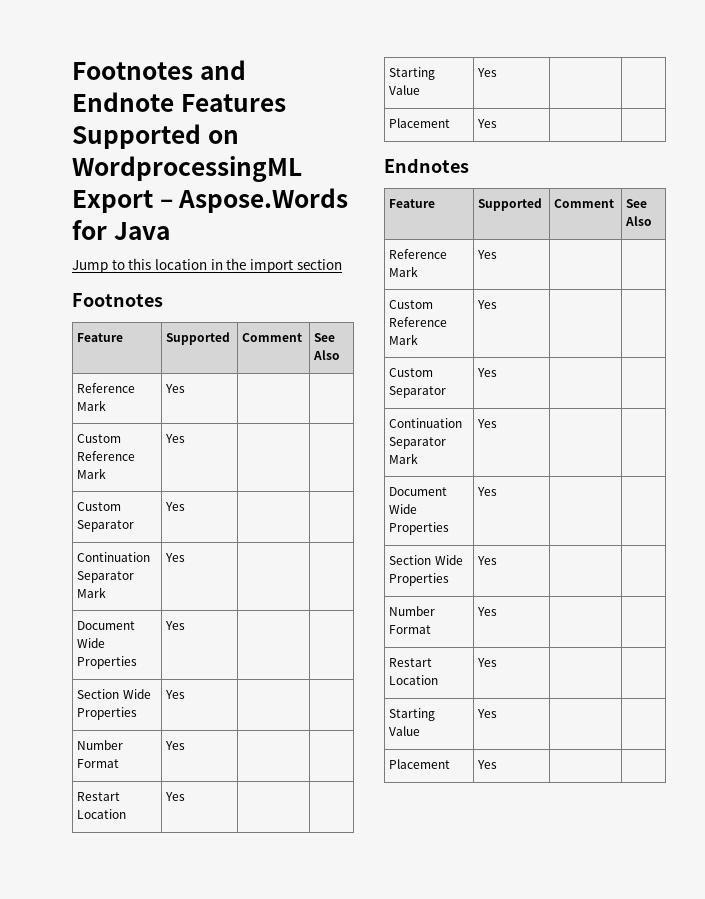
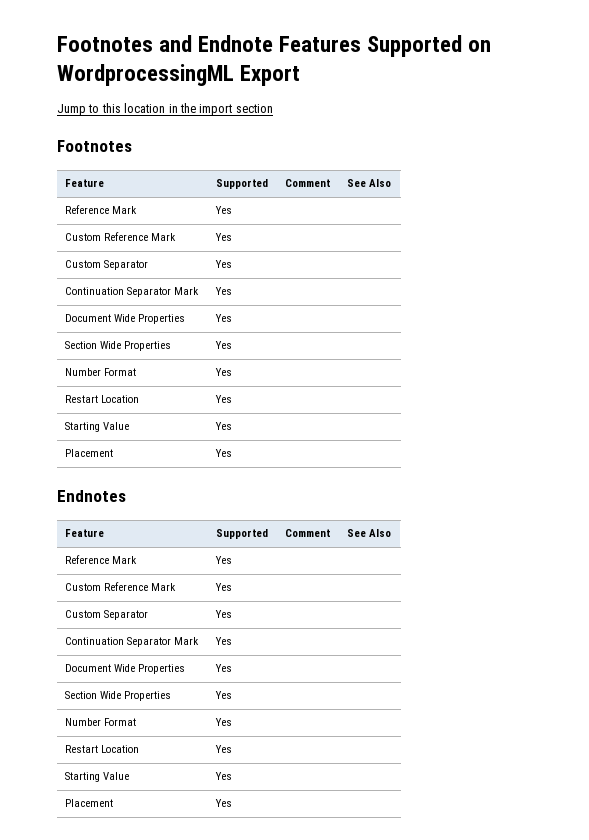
- Footnotes and Endnote Features Supported on WordprocessingML Export – Aspose.Words for Java
+ Footnotes and Endnote Features Supported on WordprocessingML Export

